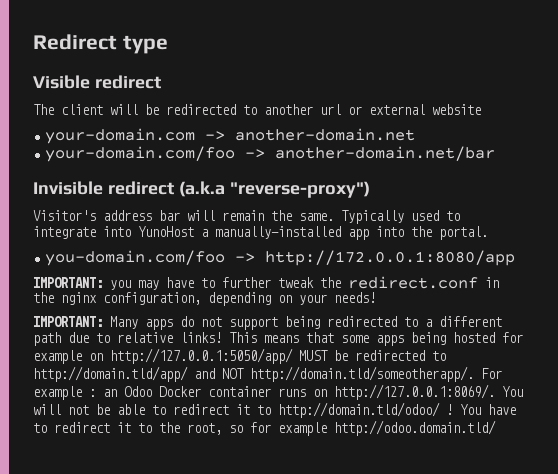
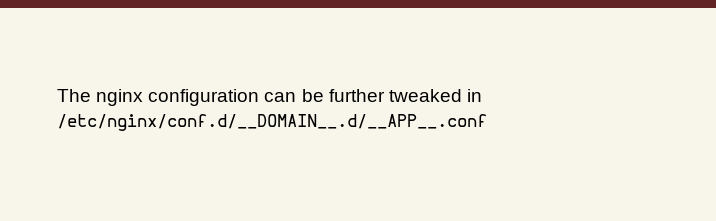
- Redirect type
- Visible redirect
- The client will be redirected to another url or external website
- your-domain.com -> another-domain.net
- your-domain.com/foo -> another-domain.net/bar
- Invisible redirect (a.k.a "reverse-proxy")
- Visitor's address bar will remain the same. Typically used to integrate into YunoHost a manually-installed app into the portal.
- you-domain.com/foo -> http://172.0.0.1:8080/app
- IMPORTANT: you may have to further tweak the redirect.conf in the nginx configuration, depending on your needs!
- IMPORTANT: Many apps do not support being redirected to a different path due to relative links! This means that some apps being hosted for example on http://127.0.0.1:5050/app/ MUST be redirected to http://domain.tld/app/ and NOT http://domain.tld/someotherapp/. For example : an Odoo Docker container runs on http://127.0.0.1:8069/. You will not be able to redirect it to http://domain.tld/odoo/ ! You have to redirect it to the root, so for example http://odoo.domain.tld/
+ The nginx configuration can be further tweaked in /etc/nginx/conf.d/__DOMAIN__.d/__APP__.conf

